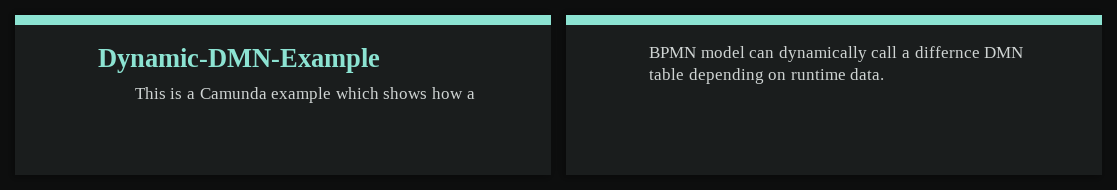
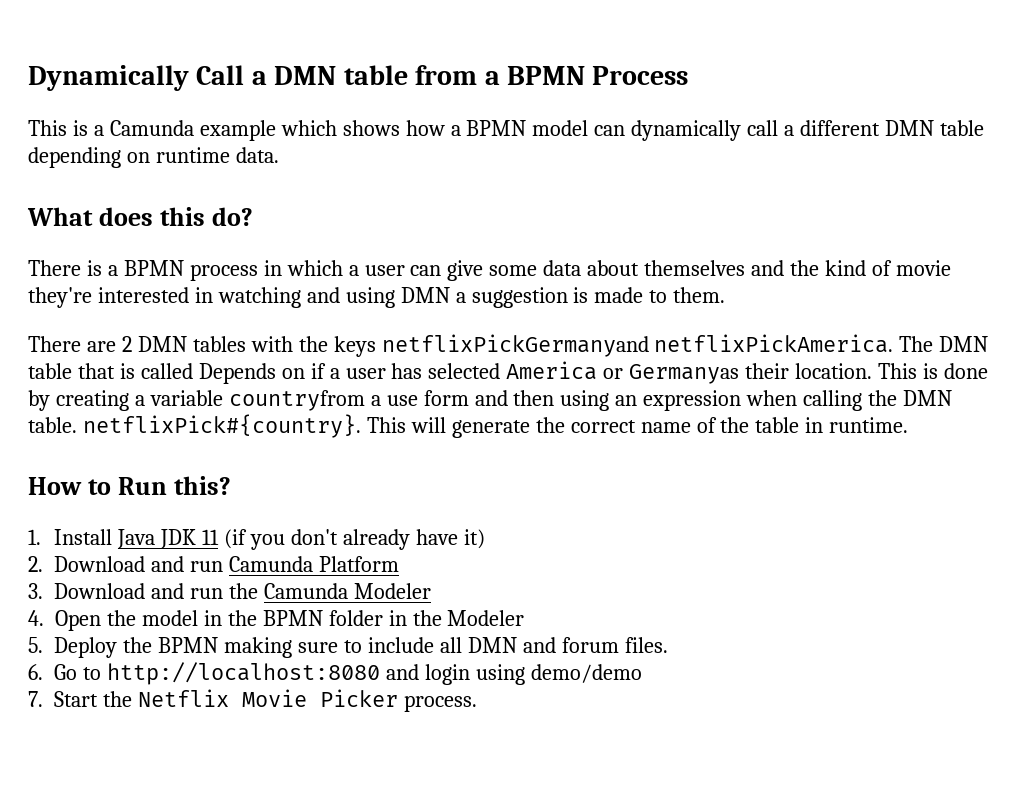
- Dynamic-DMN-Example
+ Dynamically Call a DMN table from a BPMN Process
- This is a Camunda example which shows how a BPMN model can dynamically call a differnce DMN table depending on runtime data.
+ This is a Camunda example which shows how a BPMN model can dynamically call a different DMN table depending on runtime data.
+ What does this do?
+ There is a BPMN process in which a user can give some data about themselves and the kind of movie they're interested in watching and using DMN a suggestion is made to them.
+ There are 2 DMN tables with the keys netflixPickGermanyand netflixPickAmerica. The DMN table that is called Depends on if a user has selected America or Germanyas their location. This is done by creating a variable countryfrom a use form and then using an expression when calling the DMN table. netflixPick#{country}. This will generate the correct name of the table in runtime.
+ How to Run this?
+ 1. Install Java JDK 11 (if you don't already have it)
+ 2. Download and run Camunda Platform
+ 3. Download and run the Camunda Modeler
+ 4. Open the model in the BPMN folder in the Modeler
+ 5. Deploy the BPMN making sure to include all DMN and forum files.
+ 6. Go to http://localhost:8080 and login using demo/demo
+ 7. Start the Netflix Movie Picker process.

